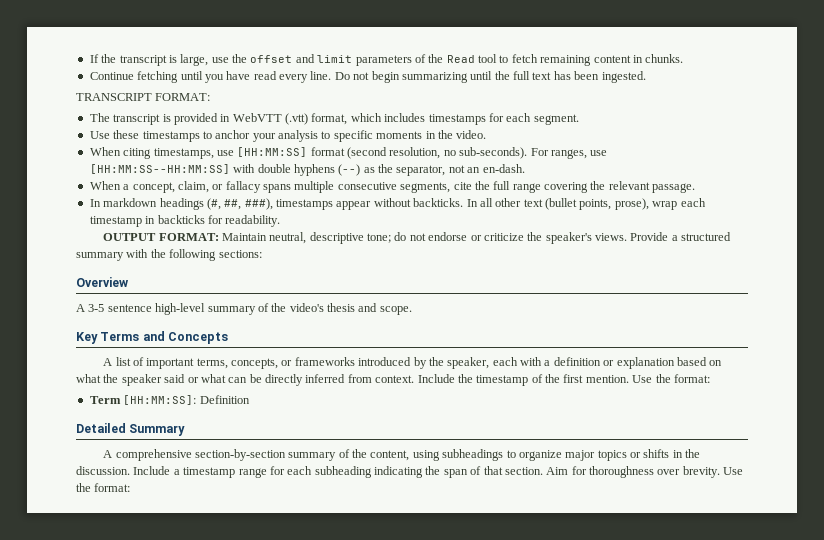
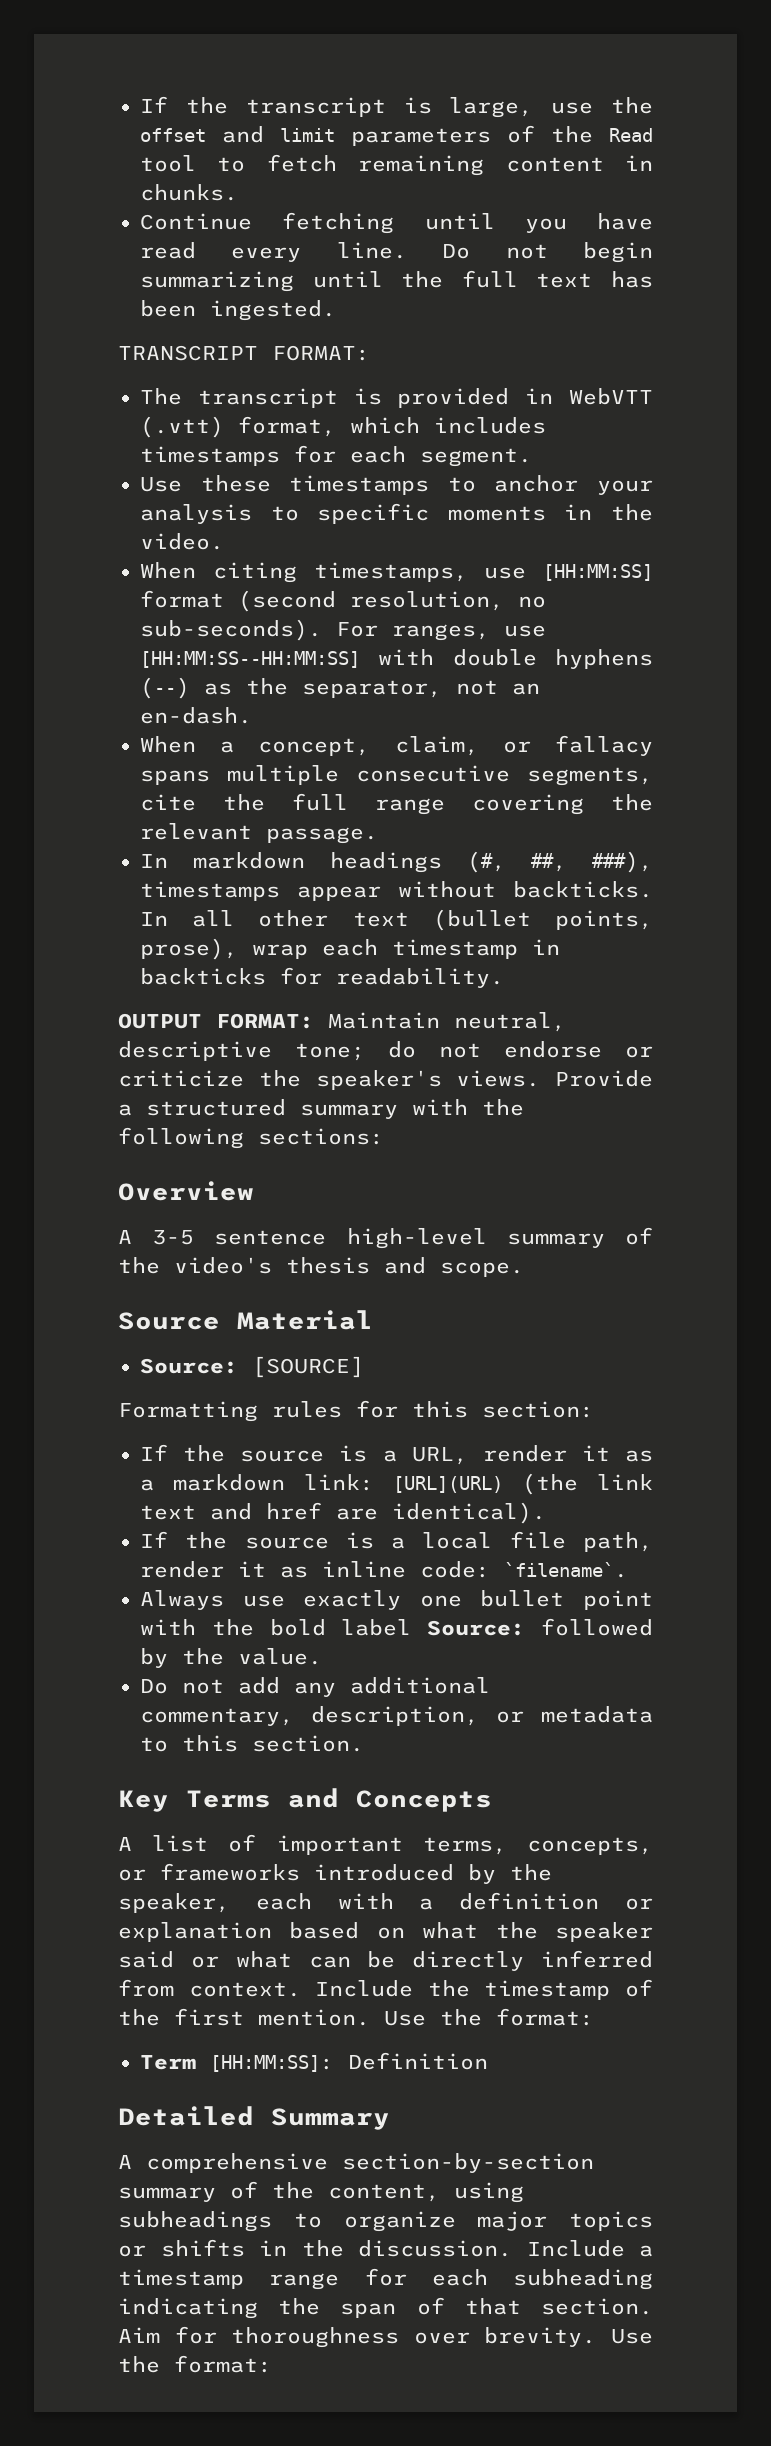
+ Source Material
+ Source: [SOURCE]
+ Formatting rules for this section:
+ If the source is a URL, render it as a markdown link: [URL](URL) (the link text and href are identical).
+ If the source is a local file path, render it as inline code: `filename`.
+ Always use exactly one bullet point with the bold label Source: followed by the value.
+ Do not add any additional commentary, description, or metadata to this section.

